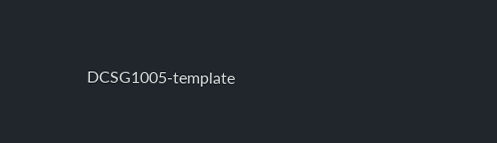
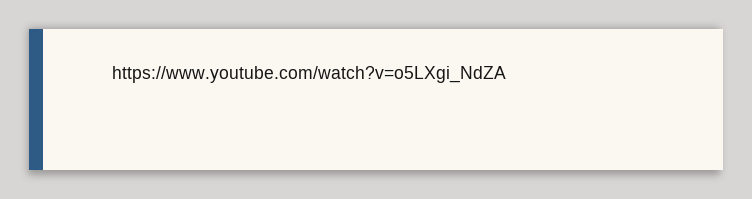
- DCSG1005-template
+ https://www.youtube.com/watch?v=o5LXgi_NdZA

